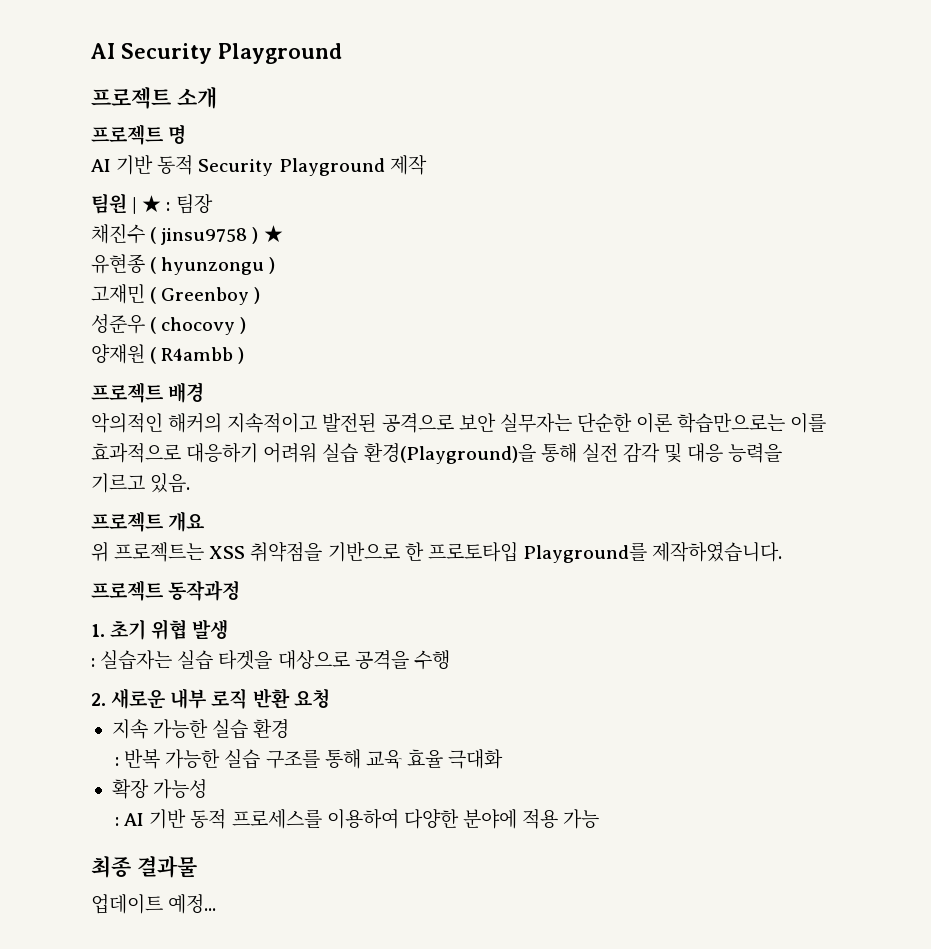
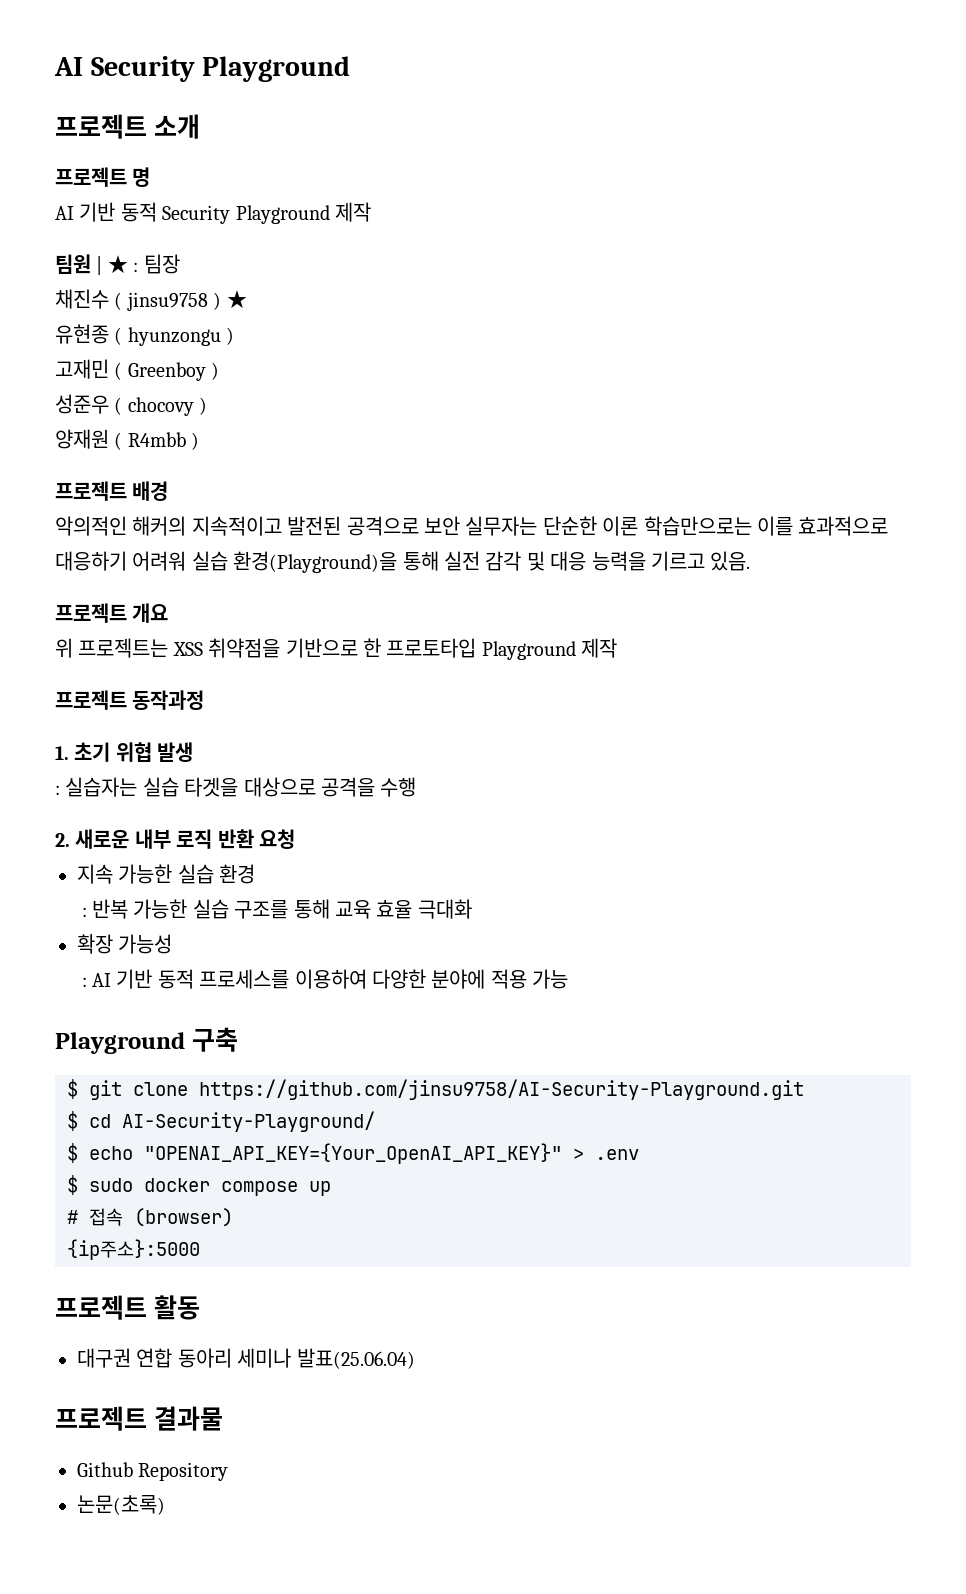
- 양재원 ( R4ambb )
+ 양재원 ( R4mbb )
- 위 프로젝트는 XSS 취약점을 기반으로 한 프로토타입 Playground를 제작하였습니다.
+ 위 프로젝트는 XSS 취약점을 기반으로 한 프로토타입 Playground 제작
- 최종 결과물
- 업데이트 예정...
+ Playground 구축
+ $ git clone https://github.com/jinsu9758/AI-Security-Playground.git
+ $ cd AI-Security-Playground/
+ $ echo "OPENAI_API_KEY={Your_OpenAI_API_KEY}" > .env
+ $ sudo docker compose up
+ # 접속 (browser)
+ {ip주소}:5000
+ 프로젝트 활동
+ 대구권 연합 동아리 세미나 발표(25.06.04)
+ 프로젝트 결과물
+ Github Repository
+ 논문(초록)

